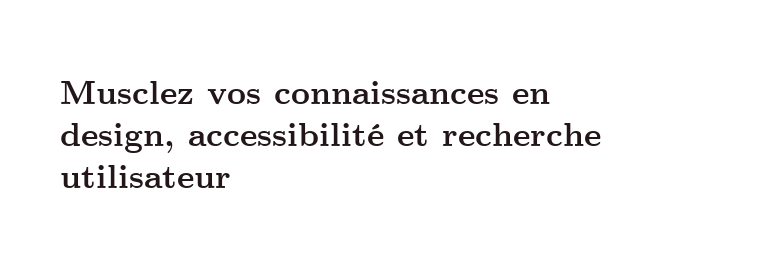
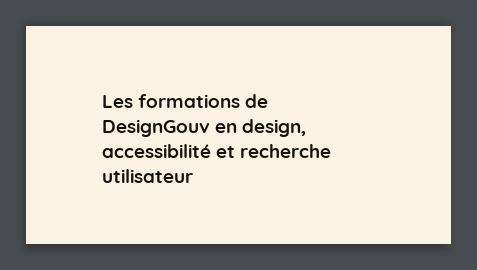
- Musclez vos connaissances en design, accessibilité et recherche utilisateur
+ Les formations de DesignGouv en design, accessibilité et recherche utilisateur

